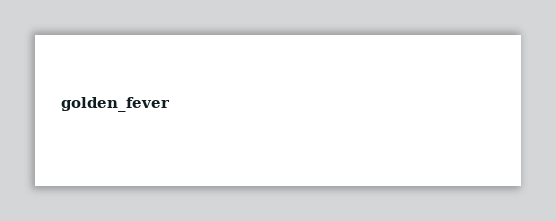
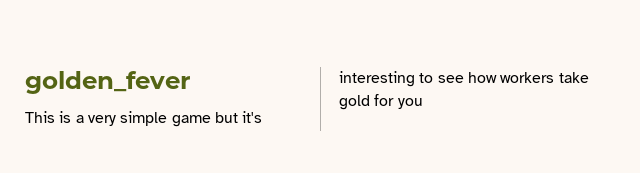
+ This is a very simple game but it's interesting to see how workers take gold for you

